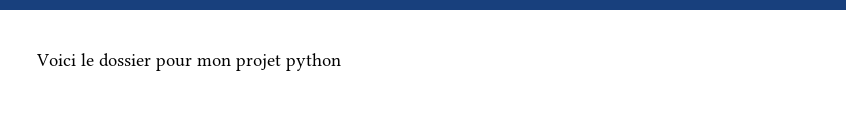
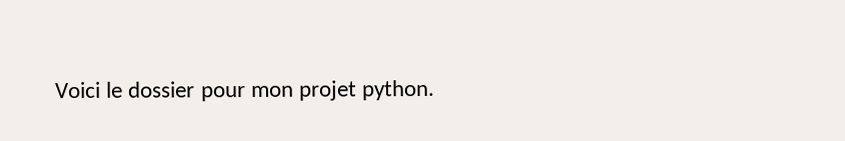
- Voici le dossier pour mon projet python
+ Voici le dossier pour mon projet python.

